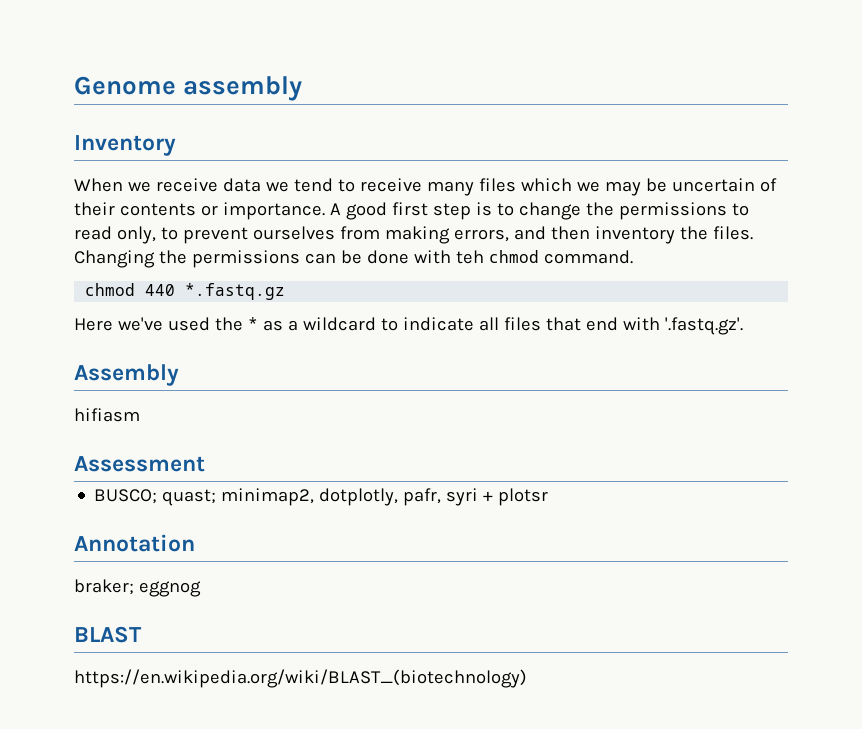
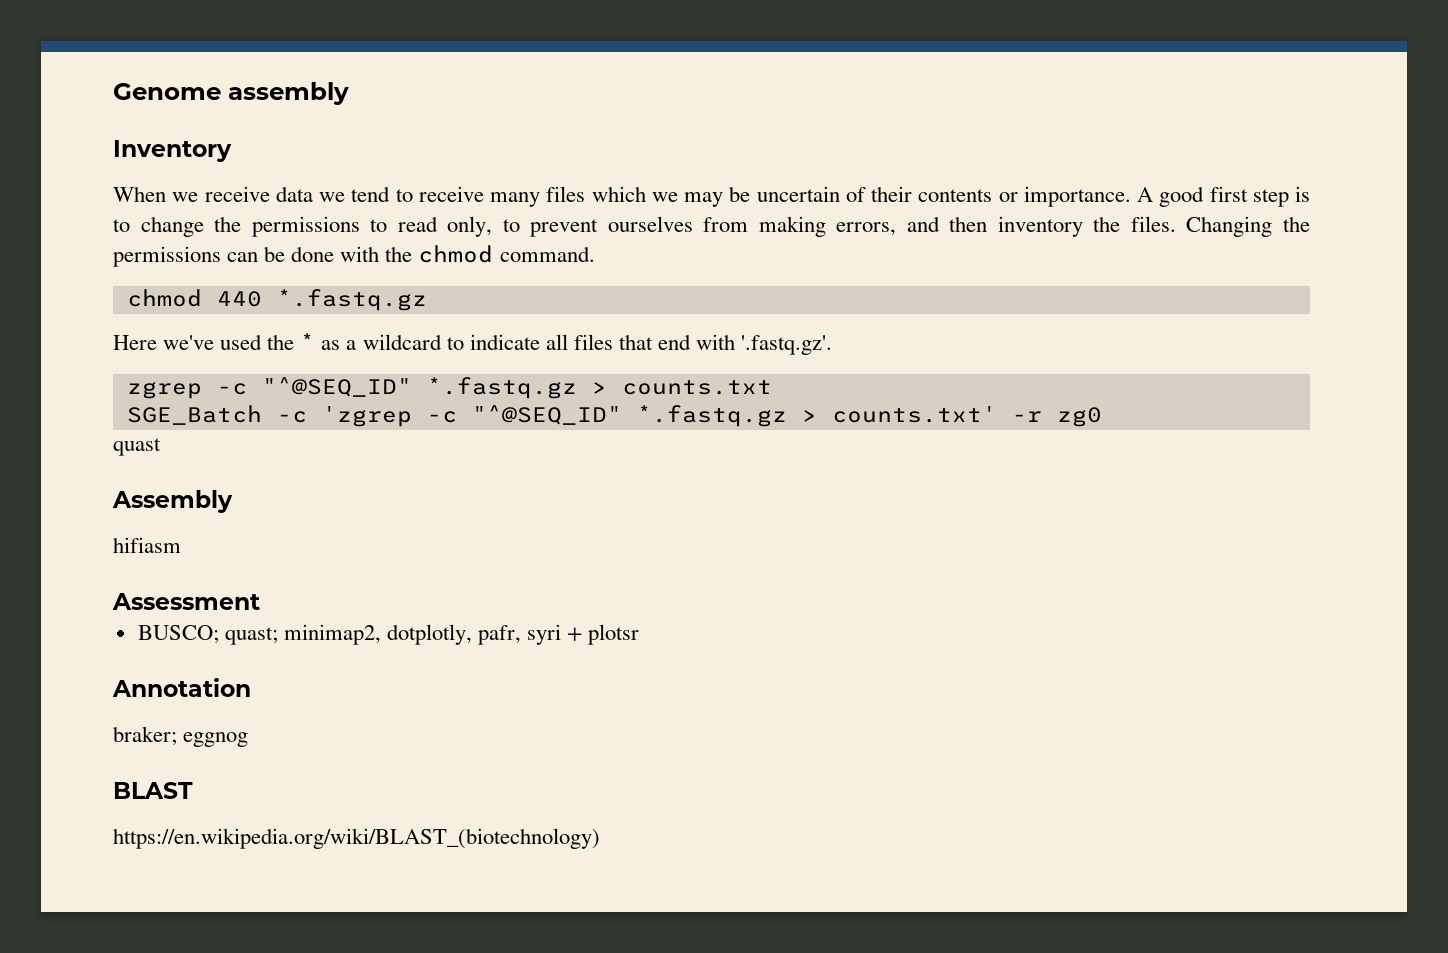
- Changing the permissions can be done with teh chmod command.
+ Changing the permissions can be done with the chmod command.
+ zgrep -c "^@SEQ_ID" *.fastq.gz > counts.txt
+ SGE_Batch -c 'zgrep -c "^@SEQ_ID" *.fastq.gz > counts.txt' -r zg0
+ quast

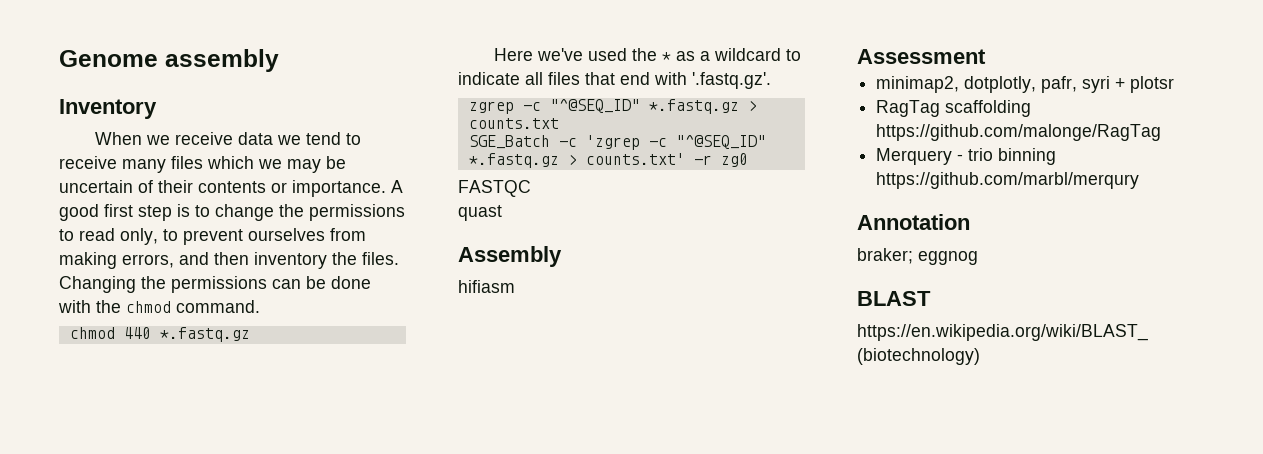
+ FASTQC
- BUSCO; quast; minimap2, dotplotly, pafr, syri + plotsr
+ minimap2, dotplotly, pafr, syri + plotsr
+ RagTag scaffolding https://github.com/malonge/RagTag
+ Merquery - trio binning https://github.com/marbl/merqury

